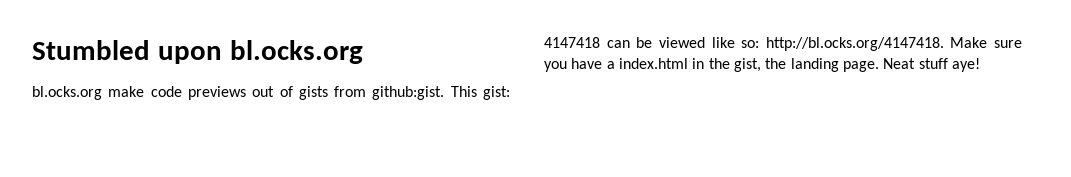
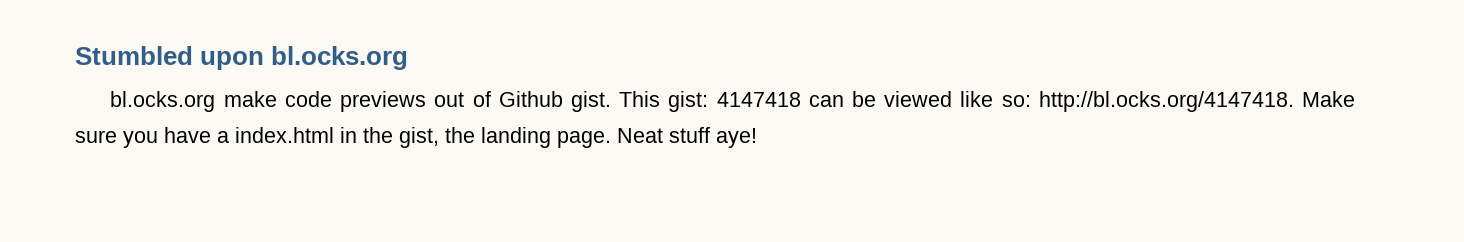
- bl.ocks.org make code previews out of gists from github:gist.
+ bl.ocks.org make code previews out of Github gist.

